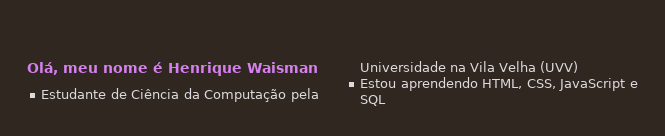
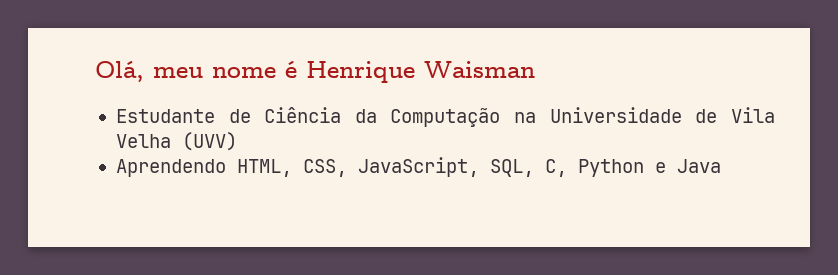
- Estudante de Ciência da Computação pela Universidade na Vila Velha (UVV)
+ Estudante de Ciência da Computação na Universidade de Vila Velha (UVV)
- Estou aprendendo HTML, CSS, JavaScript e SQL
+ Aprendendo HTML, CSS, JavaScript, SQL, C, Python e Java

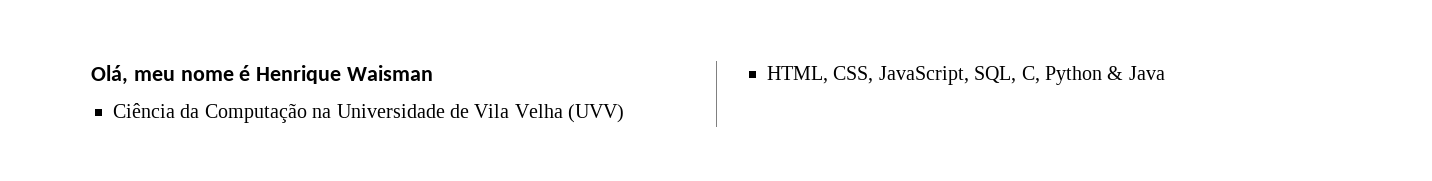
- Estudante de Ciência da Computação na Universidade de Vila Velha (UVV)
+ Ciência da Computação na Universidade de Vila Velha (UVV)
- Aprendendo HTML, CSS, JavaScript, SQL, C, Python e Java
+ HTML, CSS, JavaScript, SQL, C, Python & Java

